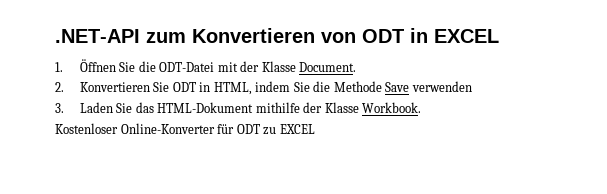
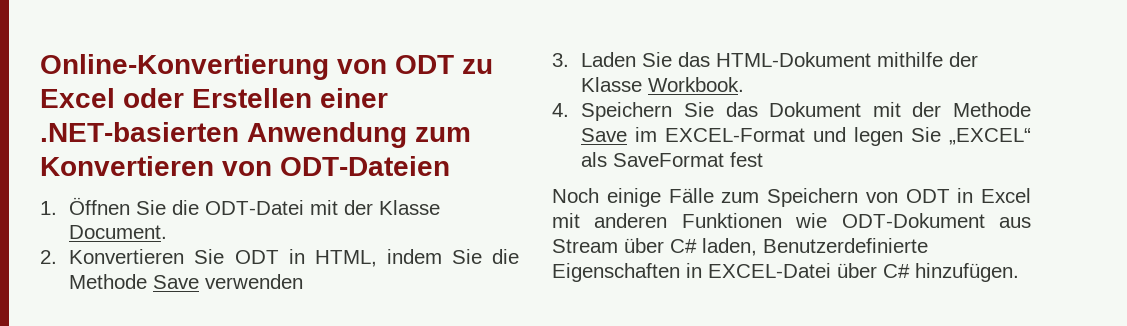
- .NET-API zum Konvertieren von ODT in EXCEL
+ Online-Konvertierung von ODT zu Excel oder Erstellen einer .NET-basierten Anwendung zum Konvertieren von ODT-Dateien
- Kostenloser Online-Konverter für ODT zu EXCEL
+ 4. Speichern Sie das Dokument mit der Methode Save im EXCEL-Format und legen Sie „EXCEL“ als SaveFormat fest
+ Noch einige Fälle zum Speichern von ODT in Excel mit anderen Funktionen wie ODT-Dokument aus Stream über C# laden, Benutzerdefinierte Eigenschaften in EXCEL-Datei über C# hinzufügen.

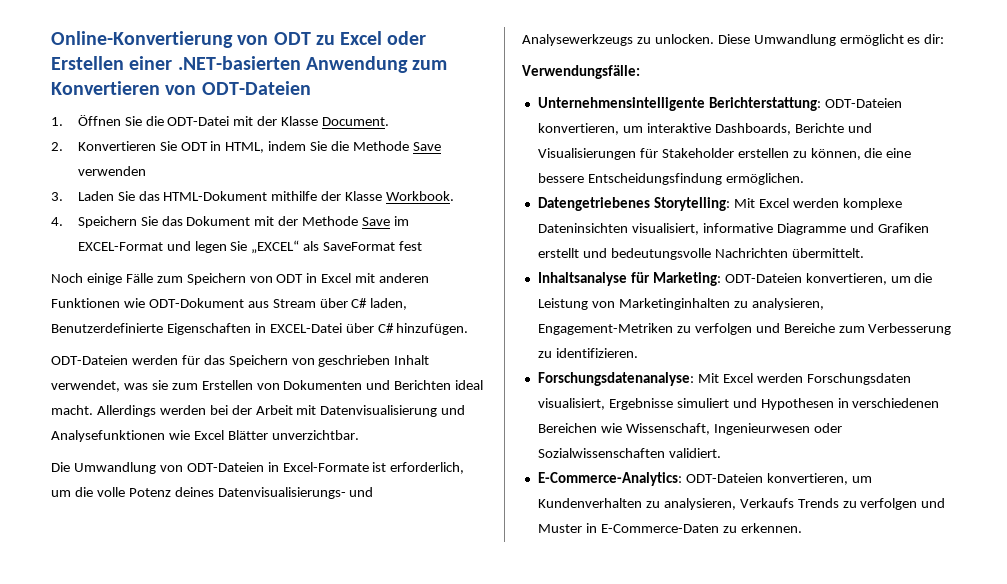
+ ODT-Dateien werden für das Speichern von geschrieben Inhalt verwendet, was sie zum Erstellen von Dokumenten und Berichten ideal macht. Allerdings werden bei der Arbeit mit Datenvisualisierung und Analysefunktionen wie Excel Blätter unverzichtbar.
+ Die Umwandlung von ODT-Dateien in Excel-Formate ist erforderlich, um die volle Potenz deines Datenvisualisierungs- und Analysewerkzeugs zu unlocken. Diese Umwandlung ermöglicht es dir:
+ Verwendungsfälle:
+ Unternehmensintelligente Berichterstattung: ODT-Dateien konvertieren, um interaktive Dashboards, Berichte und Visualisierungen für Stakeholder erstellen zu können, die eine bessere Entscheidungsfindung ermöglichen.
+ Datengetriebenes Storytelling: Mit Excel werden komplexe Dateninsichten visualisiert, informative Diagramme und Grafiken erstellt und bedeutungsvolle Nachrichten übermittelt.
+ Inhaltsanalyse für Marketing: ODT-Dateien konvertieren, um die Leistung von Marketinginhalten zu analysieren, Engagement-Metriken zu verfolgen und Bereiche zum Verbesserung zu identifizieren.
+ Forschungsdatenanalyse: Mit Excel werden Forschungsdaten visualisiert, Ergebnisse simuliert und Hypothesen in verschiedenen Bereichen wie Wissenschaft, Ingenieurwesen oder Sozialwissenschaften validiert.
+ E-Commerce-Analytics: ODT-Dateien konvertieren, um Kundenverhalten zu analysieren, Verkaufs Trends zu verfolgen und Muster in E-Commerce-Daten zu erkennen.

